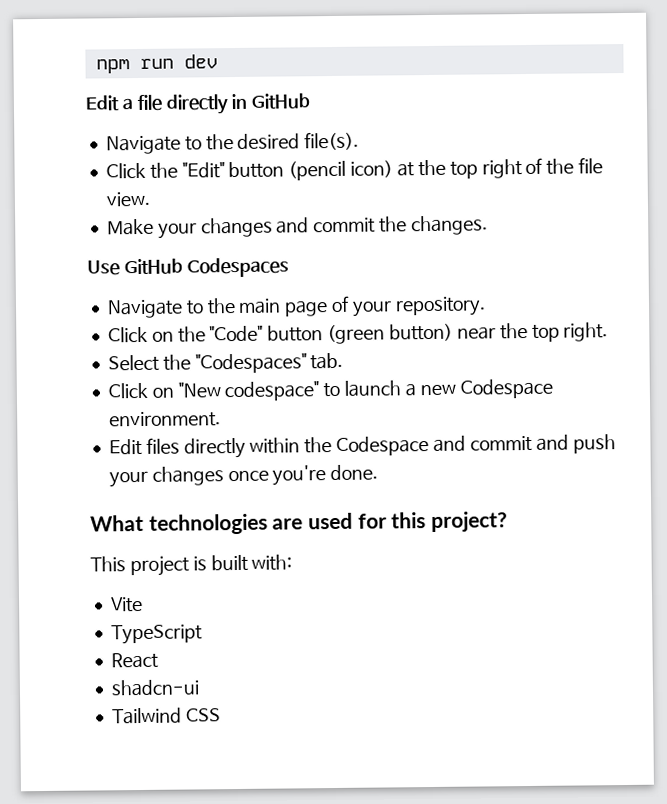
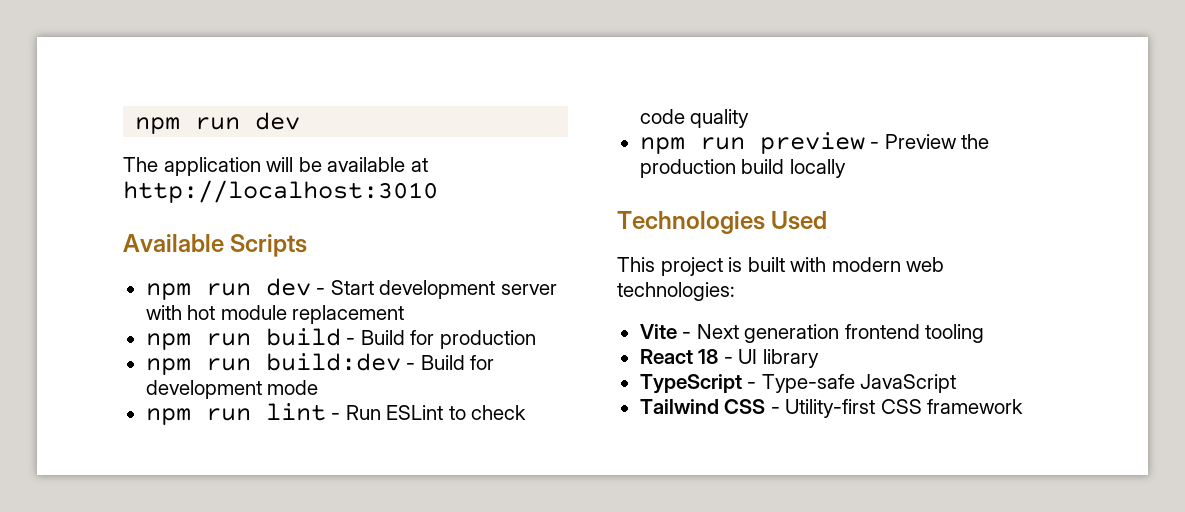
- Edit a file directly in GitHub
- Navigate to the desired file(s).
- Click the "Edit" button (pencil icon) at the top right of the file view.
- Make your changes and commit the changes.
- Use GitHub Codespaces
- Navigate to the main page of your repository.
- Click on the "Code" button (green button) near the top right.
- Select the "Codespaces" tab.
- Click on "New codespace" to launch a new Codespace environment.
- Edit files directly within the Codespace and commit and push your changes once you're done.
- What technologies are used for this project?
- This project is built with:
- Vite
- TypeScript
- React
- shadcn-ui
- Tailwind CSS
+ The application will be available at http://localhost:3010
+ Available Scripts
+ npm run dev - Start development server with hot module replacement
+ npm run build - Build for production
+ npm run build:dev - Build for development mode
+ npm run lint - Run ESLint to check code quality
+ npm run preview - Preview the production build locally
+ Technologies Used
+ This project is built with modern web technologies:
+ Vite - Next generation frontend tooling
+ React 18 - UI library
+ TypeScript - Type-safe JavaScript
+ Tailwind CSS - Utility-first CSS framework

